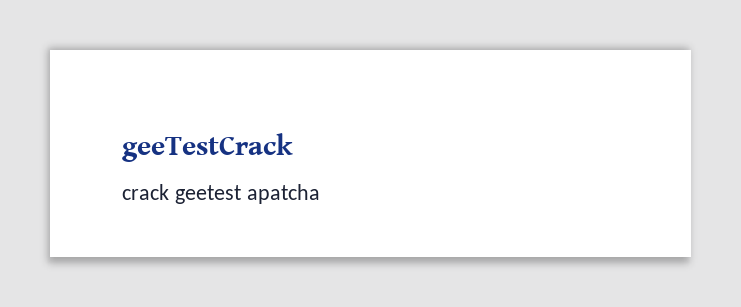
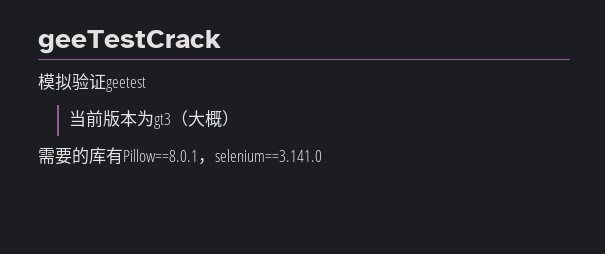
- crack geetest apatcha
+ 模拟验证geetest
+ 当前版本为gt3（大概）
+ 需要的库有Pillow==8.0.1，selenium==3.141.0

